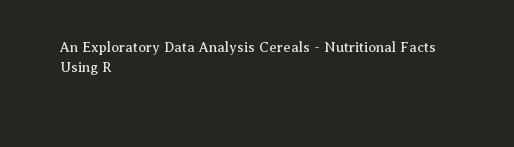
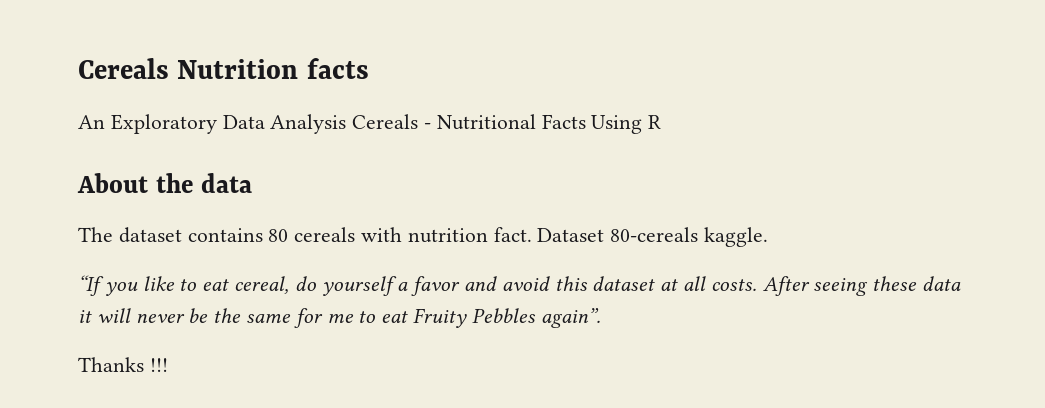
+ Cereals Nutrition facts
+ About the data
+ The dataset contains 80 cereals with nutrition fact. Dataset 80-cereals kaggle.
+ “If you like to eat cereal, do yourself a favor and avoid this dataset at all costs. After seeing these data it will never be the same for me to eat Fruity Pebbles again”.
+ Thanks !!!

